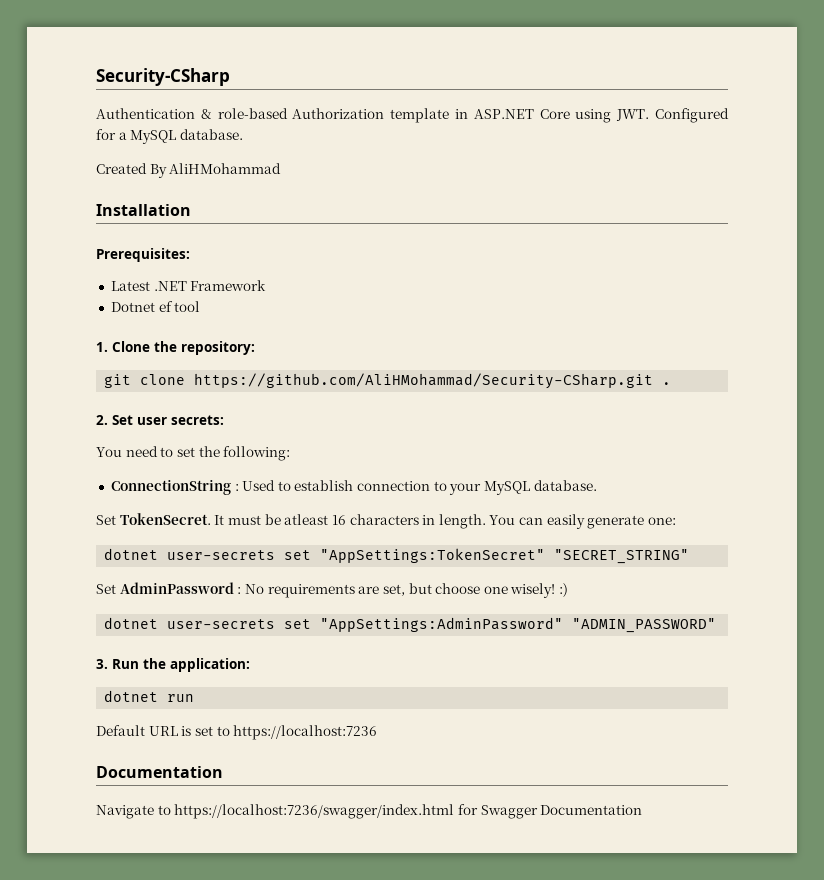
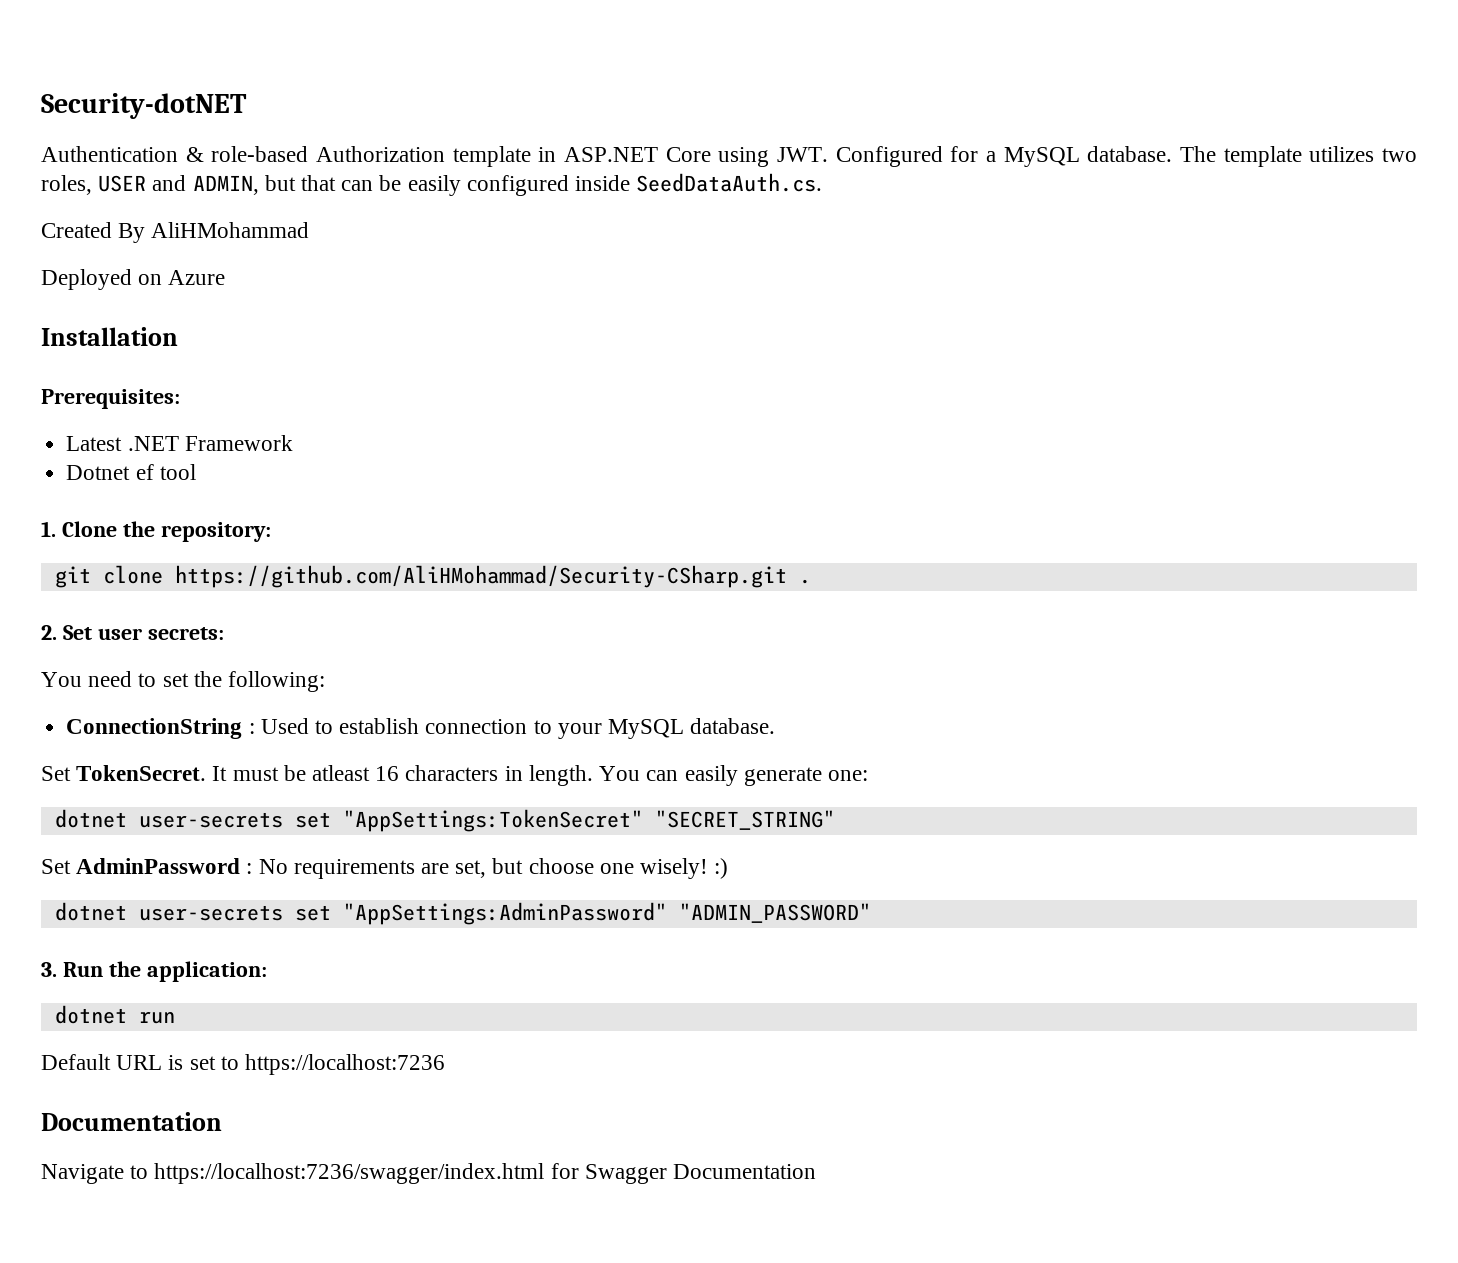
- Security-CSharp
+ Security-dotNET
+ The template utilizes two roles, USER and ADMIN, but that can be easily configured inside SeedDataAuth.cs.
+ Deployed on Azure

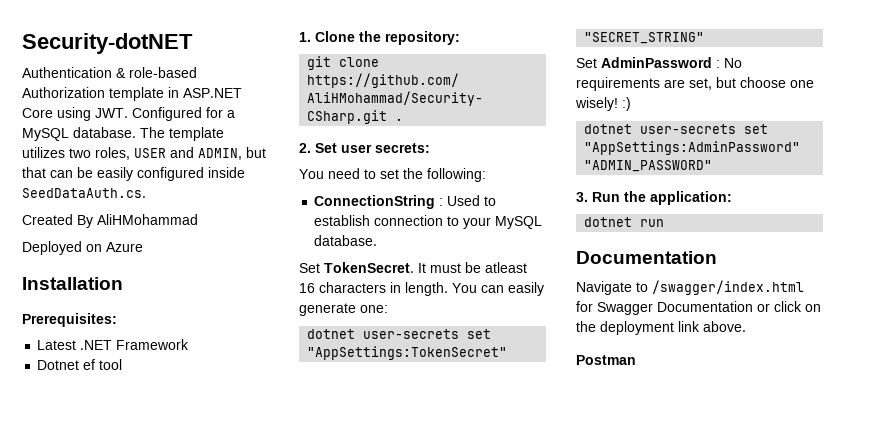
- Default URL is set to https://localhost:7236
- Navigate to https://localhost:7236/swagger/index.html for Swagger Documentation
+ Navigate to /swagger/index.html for Swagger Documentation or click on the deployment link above.
+ Postman

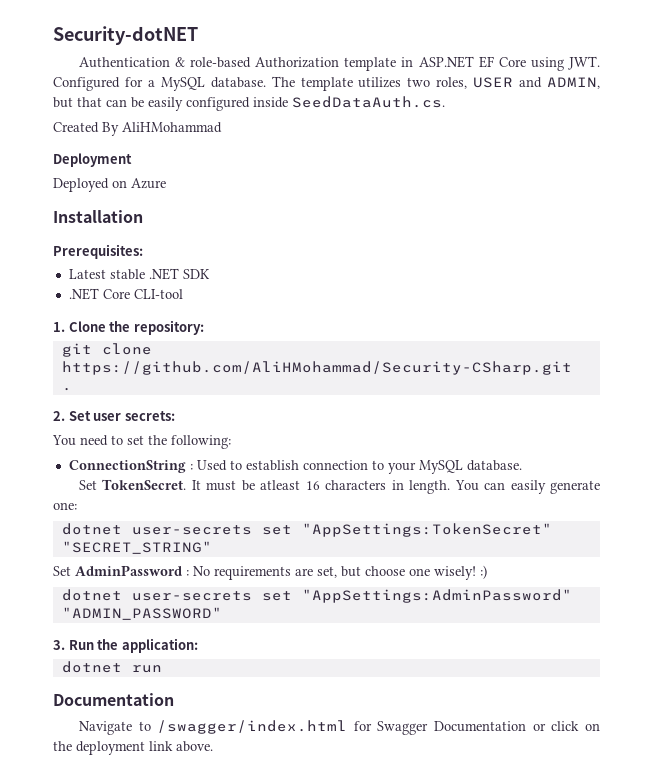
- Authentication & role-based Authorization template in ASP.NET Core using JWT. Configured for a MySQL database.
+ Authentication & role-based Authorization template in ASP.NET EF Core using JWT. Configured for a MySQL database.
+ Deployment
- Latest .NET Framework
- Dotnet ef tool
+ Latest stable .NET SDK
+ .NET Core CLI-tool
- Postman

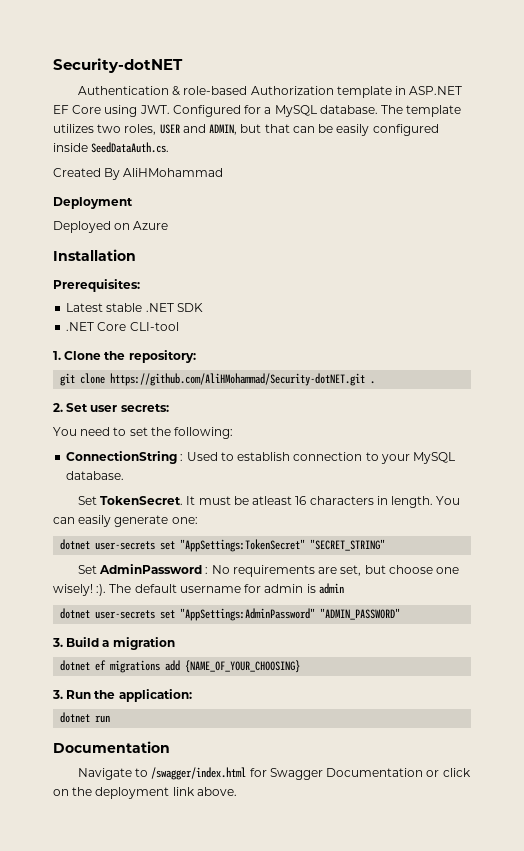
- git clone https://github.com/AliHMohammad/Security-CSharp.git .
+ git clone https://github.com/AliHMohammad/Security-dotNET.git .
- Set AdminPassword : No requirements are set, but choose one wisely! :)
+ Set AdminPassword : No requirements are set, but choose one wisely! :). The default username for admin is admin
+ 3. Build a migration
+ dotnet ef migrations add {NAME_OF_YOUR_CHOOSING}

